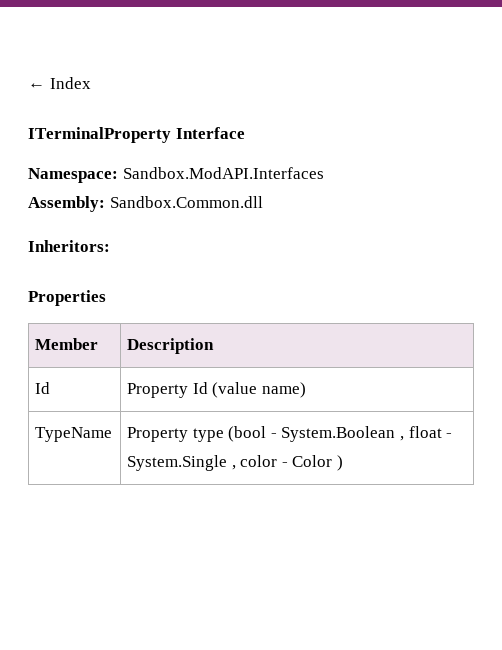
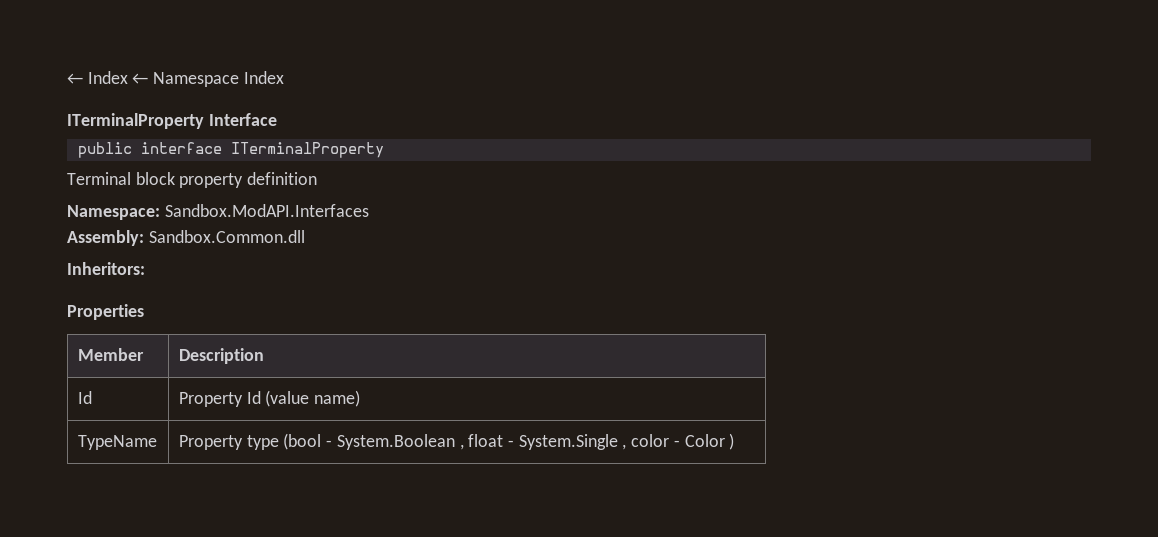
- ← Index
+ ← Index ← Namespace Index
+ public interface ITerminalProperty
+ Terminal block property definition

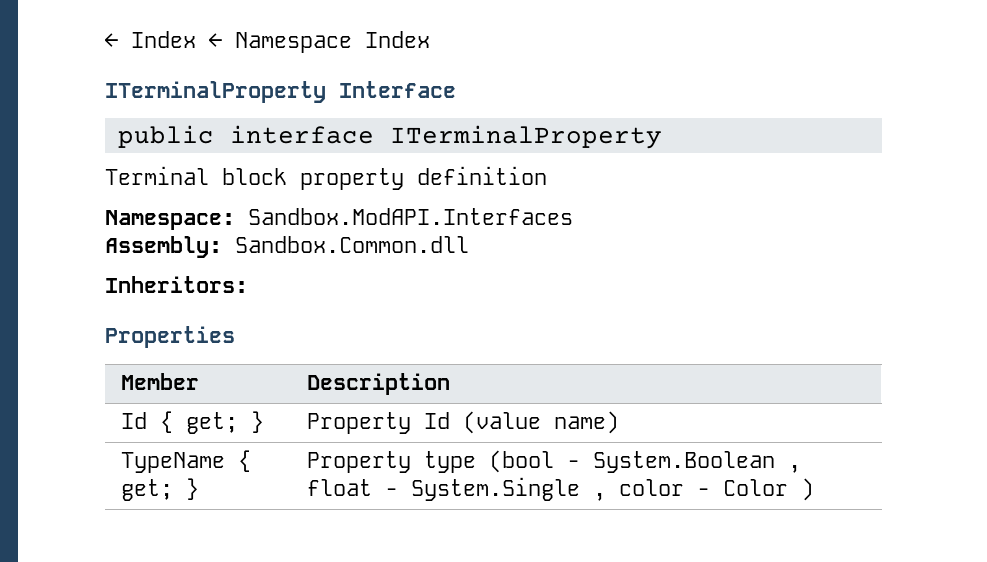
- Id | Property Id (value name)
+ Id { get; } | Property Id (value name)
- TypeName | Property type (bool - System.Boolean , float - System.Single , color - Color )
+ TypeName { get; } | Property type (bool - System.Boolean , float - System.Single , color - Color )

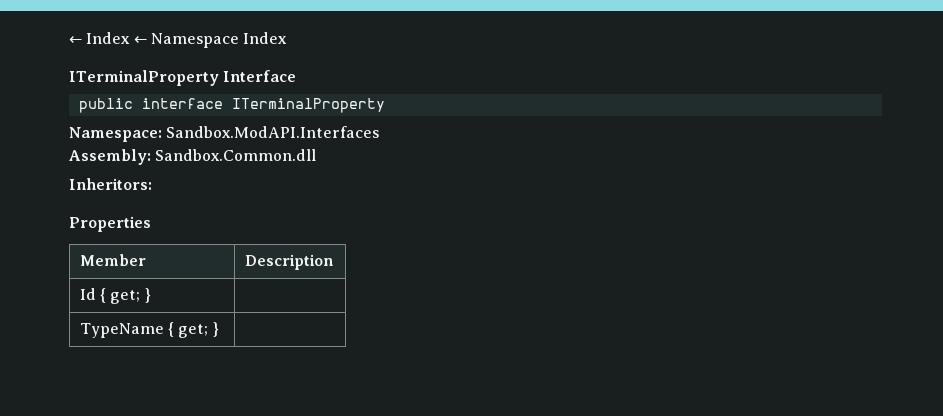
- Terminal block property definition
- Id { get; } | Property Id (value name)
+ Id { get; } |
- TypeName { get; } | Property type (bool - System.Boolean , float - System.Single , color - Color )
+ TypeName { get; } |

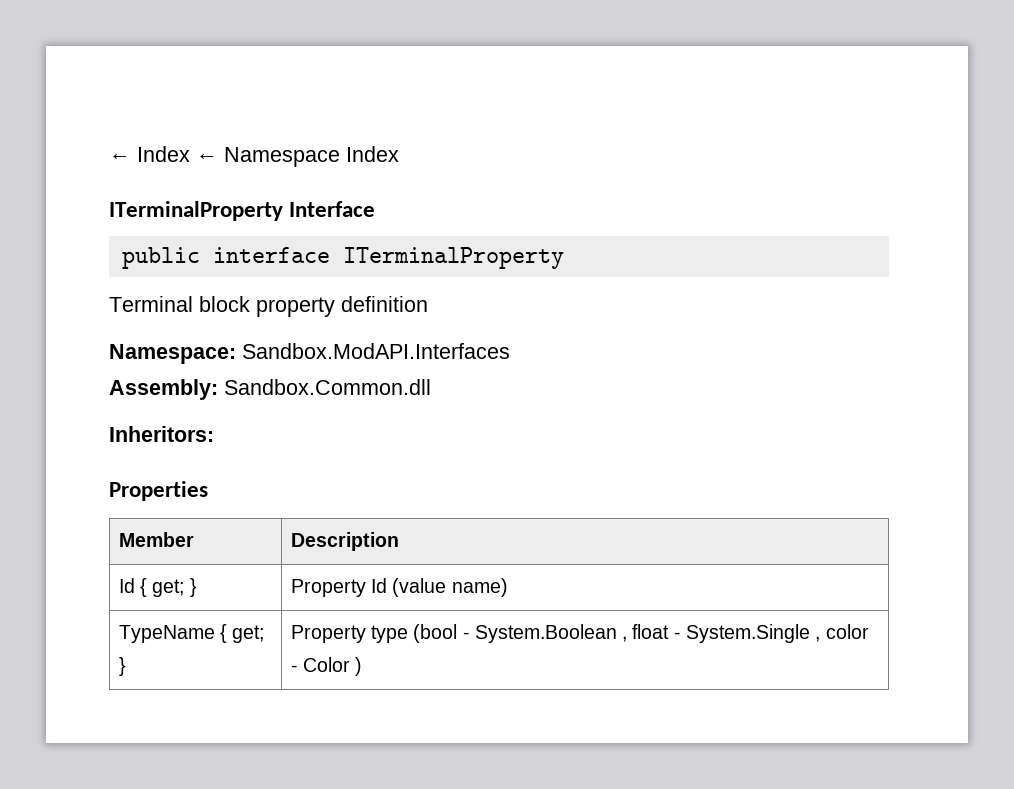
+ Terminal block property definition
- Id { get; } |
+ Id { get; } | Property Id (value name)
- TypeName { get; } |
+ TypeName { get; } | Property type (bool - System.Boolean , float - System.Single , color - Color )

